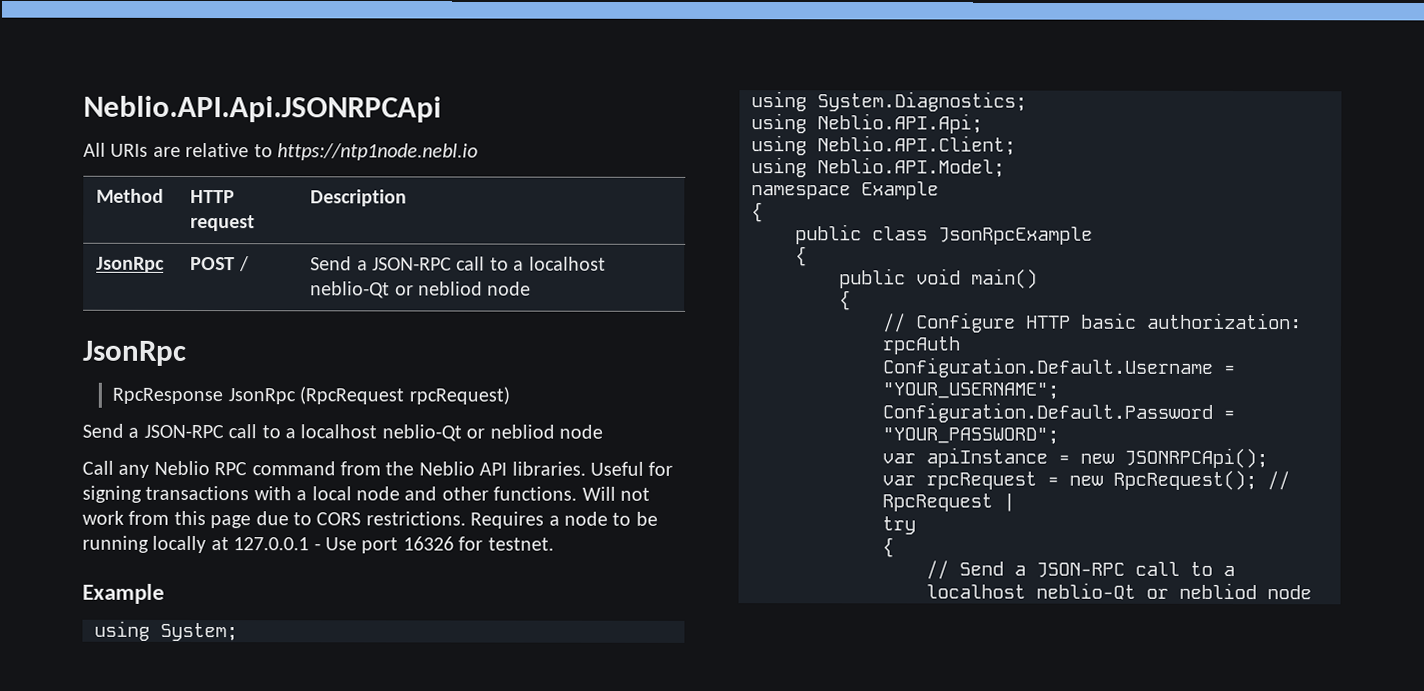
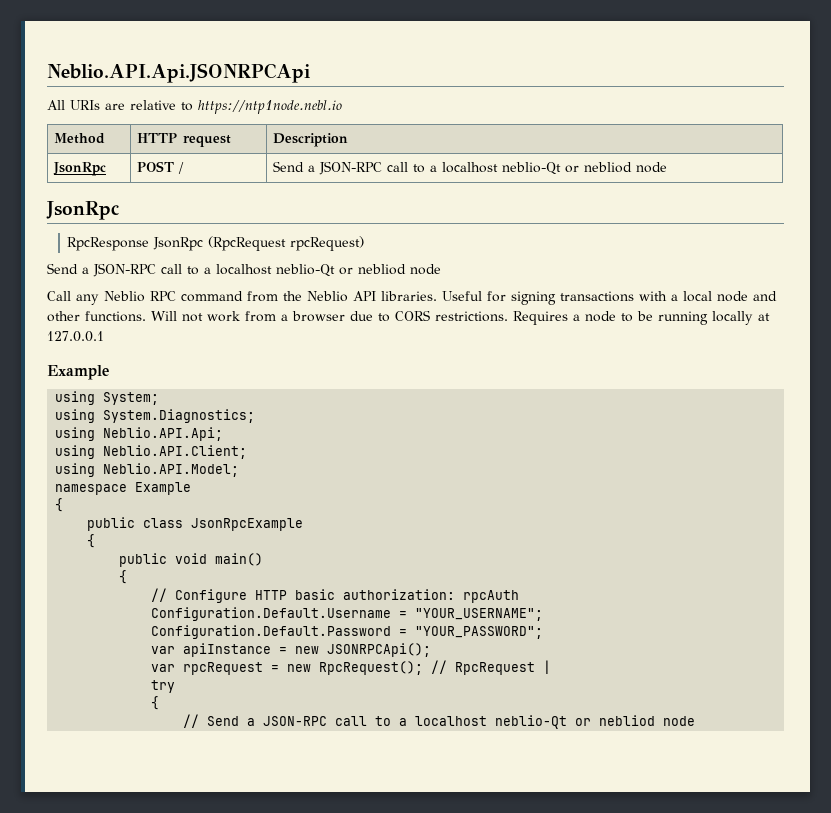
- Will not work from this page due to CORS restrictions.
+ Will not work from a browser due to CORS restrictions.
- Requires a node to be running locally at 127.0.0.1 - Use port 16326 for testnet.
+ Requires a node to be running locally at 127.0.0.1

